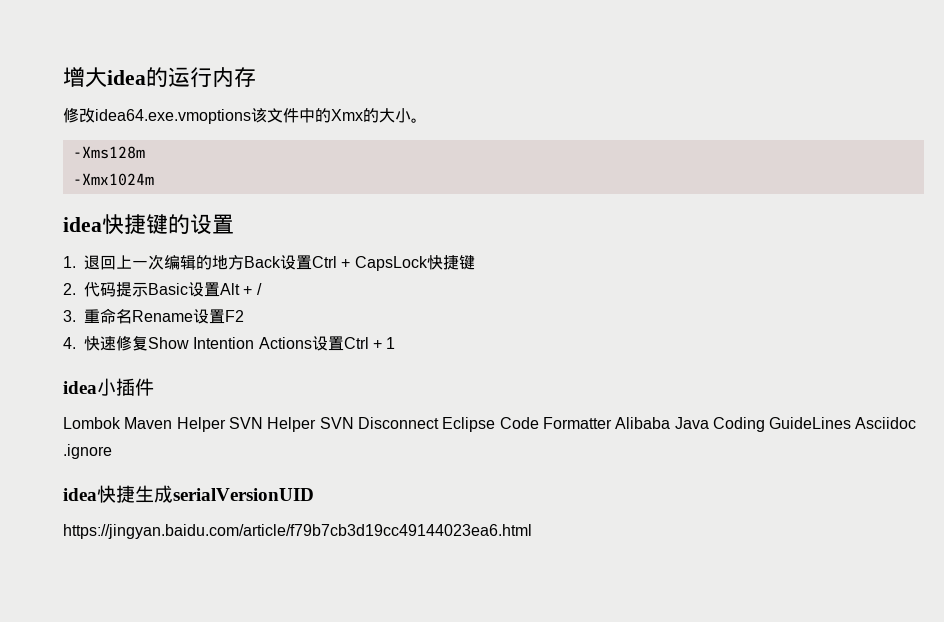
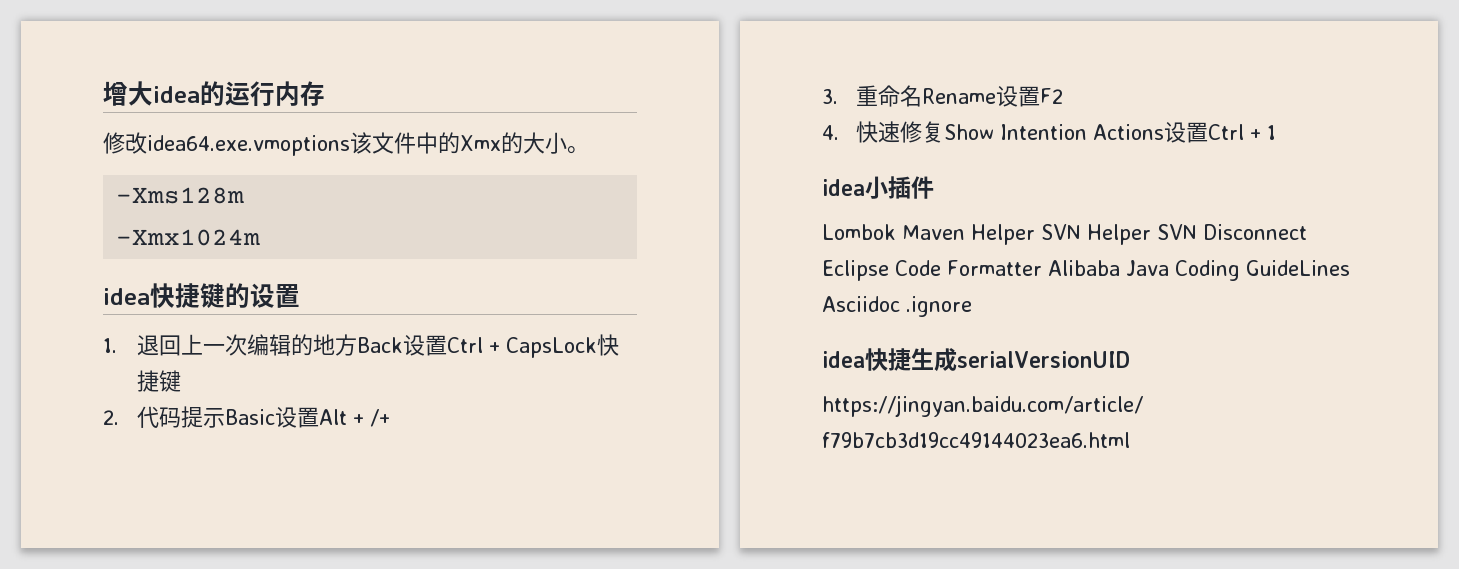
- 2.代码提示Basic设置Alt + /
+ 2.代码提示Basic设置Alt + /+

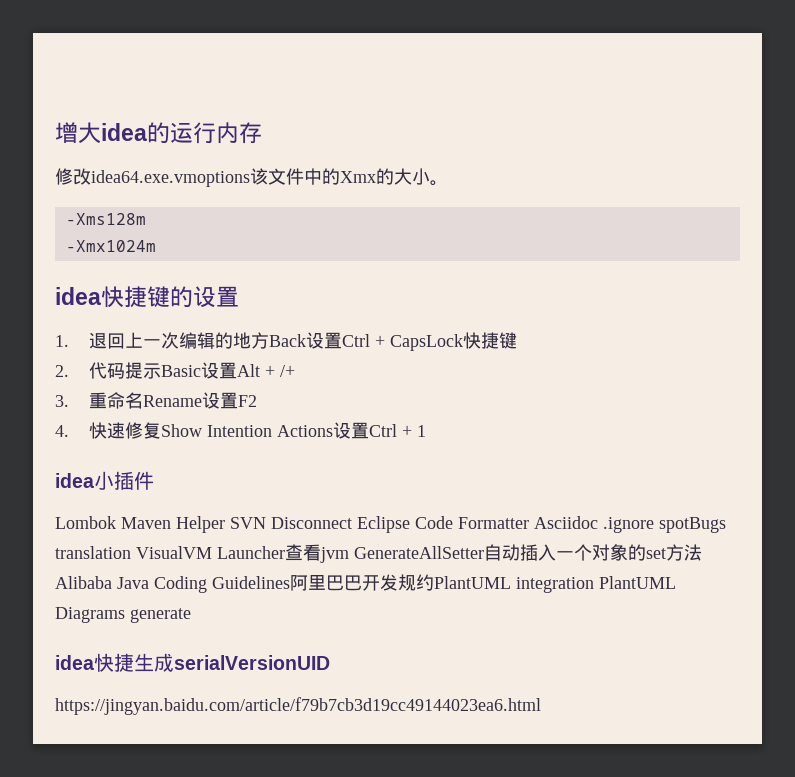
- Lombok Maven Helper SVN Helper SVN Disconnect Eclipse Code Formatter Alibaba Java Coding GuideLines Asciidoc .ignore
+ Lombok Maven Helper SVN Disconnect Eclipse Code Formatter Asciidoc .ignore spotBugs translation VisualVM Launcher查看jvm GenerateAllSetter自动插入一个对象的set方法Alibaba Java Coding Guidelines阿里巴巴开发规约PlantUML integration PlantUML Diagrams generate

